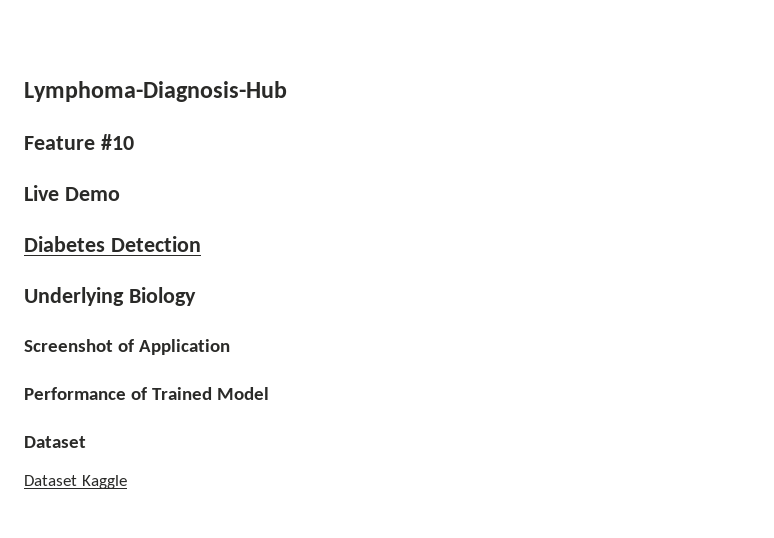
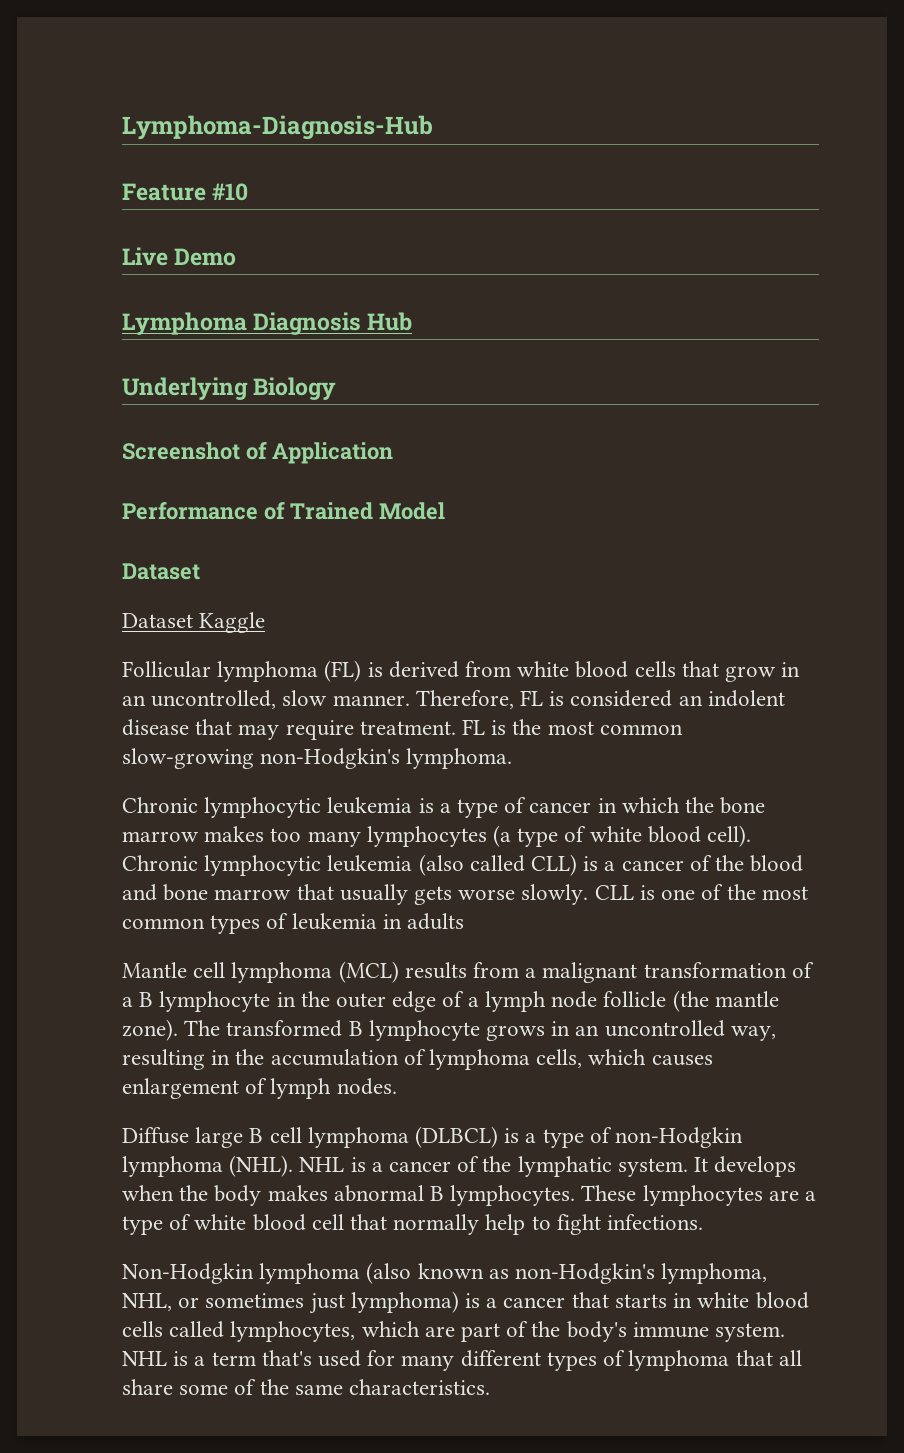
- Diabetes Detection
+ Lymphoma Diagnosis Hub
+ Follicular lymphoma (FL) is derived from white blood cells that grow in an uncontrolled, slow manner. Therefore, FL is considered an indolent disease that may require treatment. FL is the most common slow-growing non-Hodgkin's lymphoma.
+ Chronic lymphocytic leukemia is a type of cancer in which the bone marrow makes too many lymphocytes (a type of white blood cell). Chronic lymphocytic leukemia (also called CLL) is a cancer of the blood and bone marrow that usually gets worse slowly. CLL is one of the most common types of leukemia in adults
+ Mantle cell lymphoma (MCL) results from a malignant transformation of a B lymphocyte in the outer edge of a lymph node follicle (the mantle zone). The transformed B lymphocyte grows in an uncontrolled way, resulting in the accumulation of lymphoma cells, which causes enlargement of lymph nodes.
+ Diffuse large B cell lymphoma (DLBCL) is a type of non-Hodgkin lymphoma (NHL). NHL is a cancer of the lymphatic system. It develops when the body makes abnormal B lymphocytes. These lymphocytes are a type of white blood cell that normally help to fight infections.
+ Non-Hodgkin lymphoma (also known as non-Hodgkin's lymphoma, NHL, or sometimes just lymphoma) is a cancer that starts in white blood cells called lymphocytes, which are part of the body's immune system. NHL is a term that's used for many different types of lymphoma that all share some of the same characteristics.

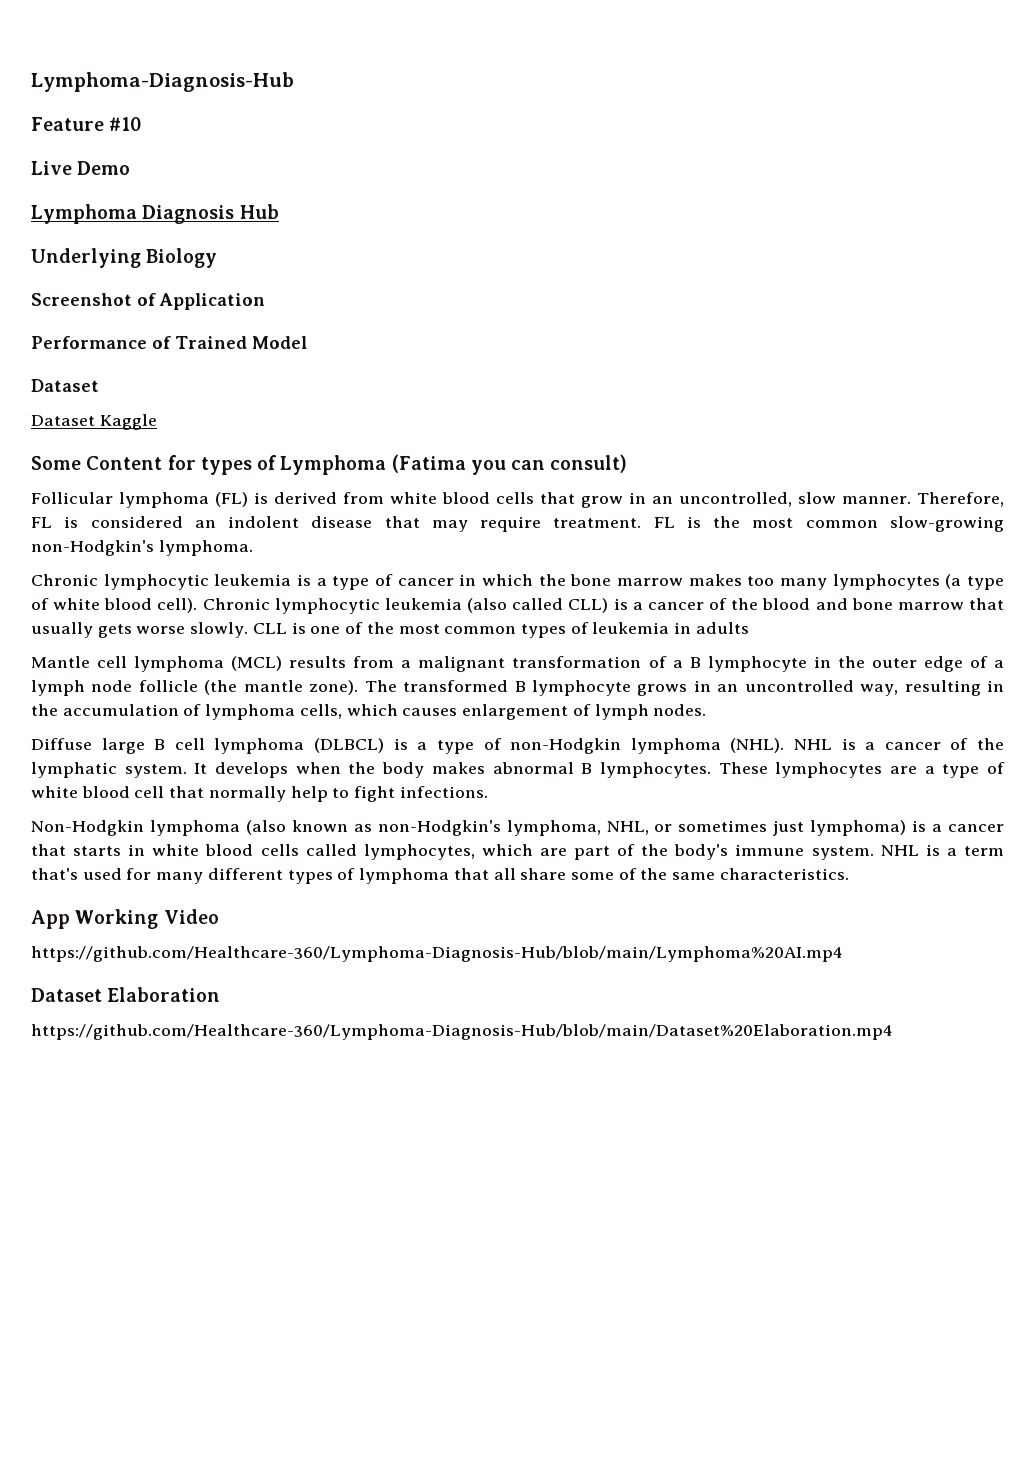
+ Some Content for types of Lymphoma (Fatima you can consult)
+ App Working Video
+ https://github.com/Healthcare-360/Lymphoma-Diagnosis-Hub/blob/main/Lymphoma%20AI.mp4
+ Dataset Elaboration
+ https://github.com/Healthcare-360/Lymphoma-Diagnosis-Hub/blob/main/Dataset%20Elaboration.mp4

